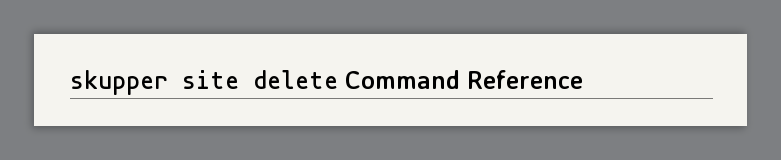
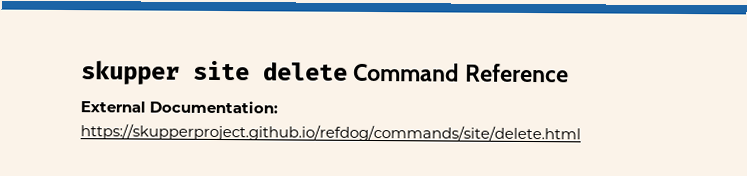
+ External Documentation: https://skupperproject.github.io/refdog/commands/site/delete.html

